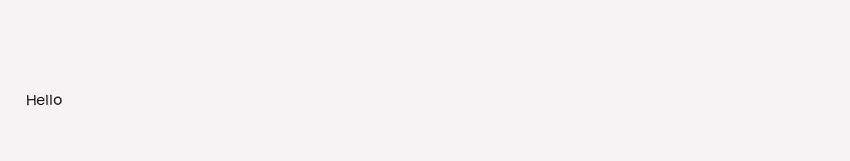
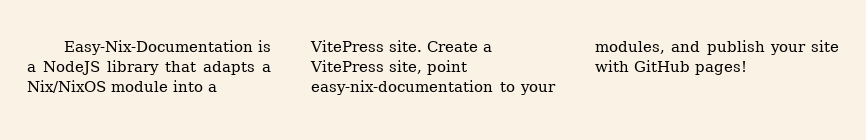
- Hello
+ Easy-Nix-Documentation is a NodeJS library that adapts a Nix/NixOS module into a VitePress site. Create a VitePress site, point easy-nix-documentation to your modules, and publish your site with GitHub pages!

